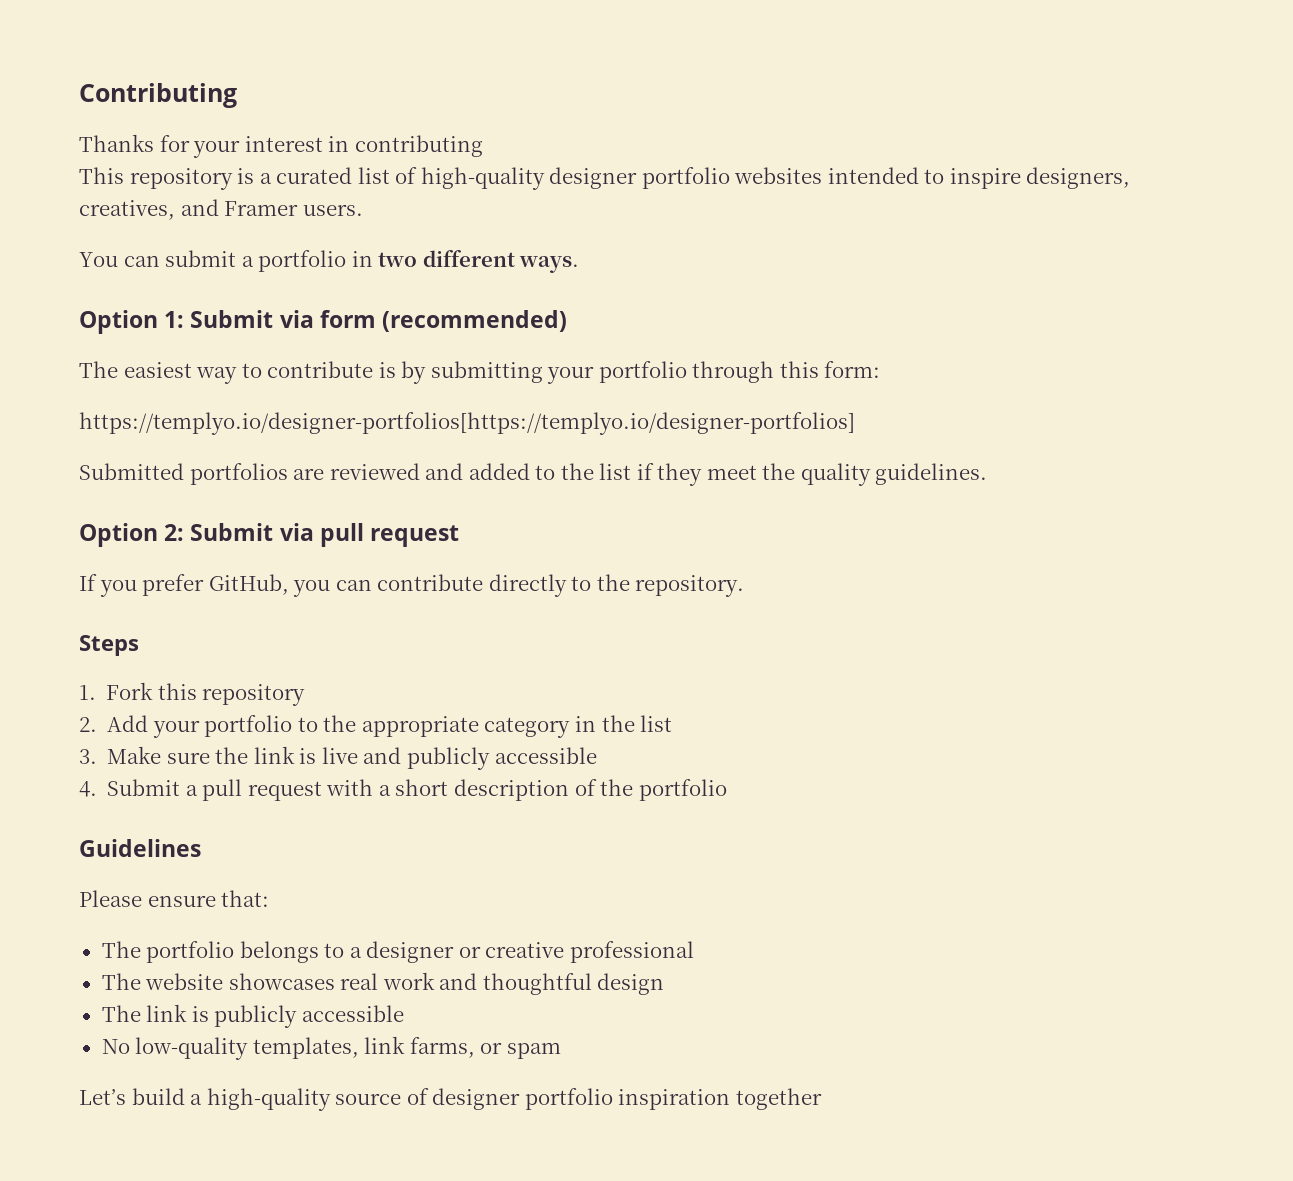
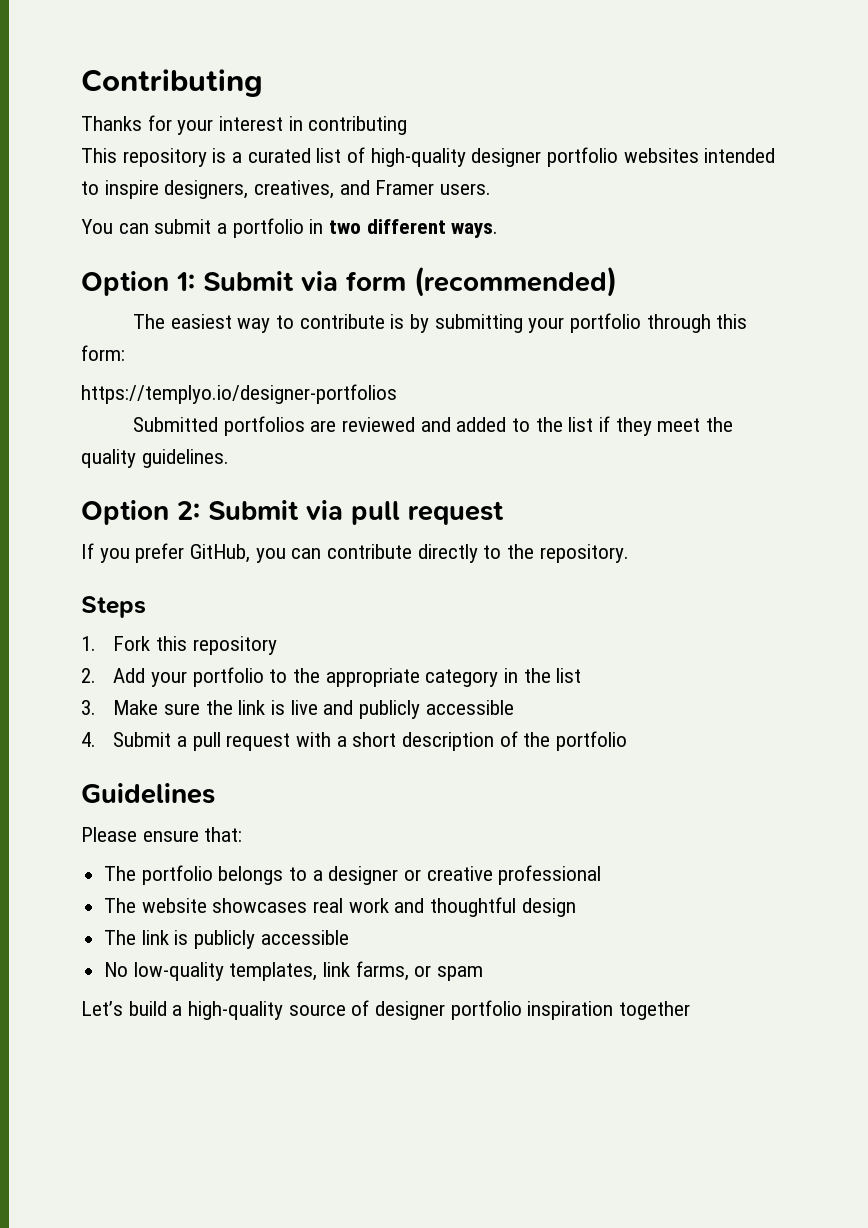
- https://templyo.io/designer-portfolios[https://templyo.io/designer-portfolios]
+ https://templyo.io/designer-portfolios

